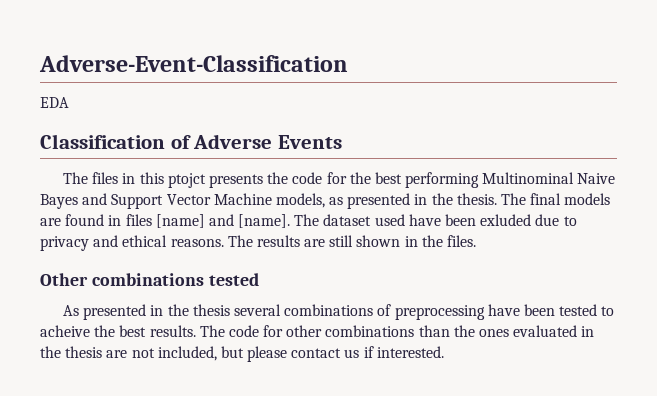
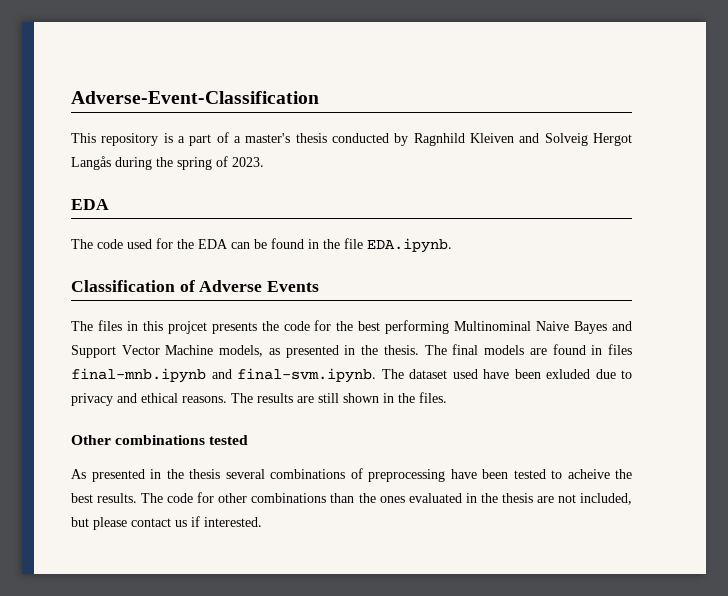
+ This repository is a part of a master's thesis conducted by Ragnhild Kleiven and Solveig Hergot Langås during the spring of 2023.
  EDA
+ The code used for the EDA can be found in the file EDA.ipynb.
- The files in this ptojct presents the code for the best performing Multinominal Naive Bayes and Support Vector Machine models, as presented in the thesis.
+ The files in this projcet presents the code for the best performing Multinominal Naive Bayes and Support Vector Machine models, as presented in the thesis.
- The final models are found in files [name] and [name]. The dataset used have been exluded due to privacy and ethical reasons.
+ The final models are found in files final-mnb.ipynb and final-svm.ipynb. The dataset used have been exluded due to privacy and ethical reasons.

